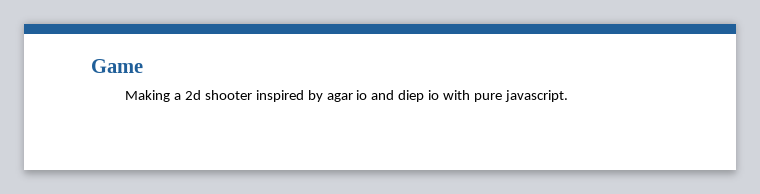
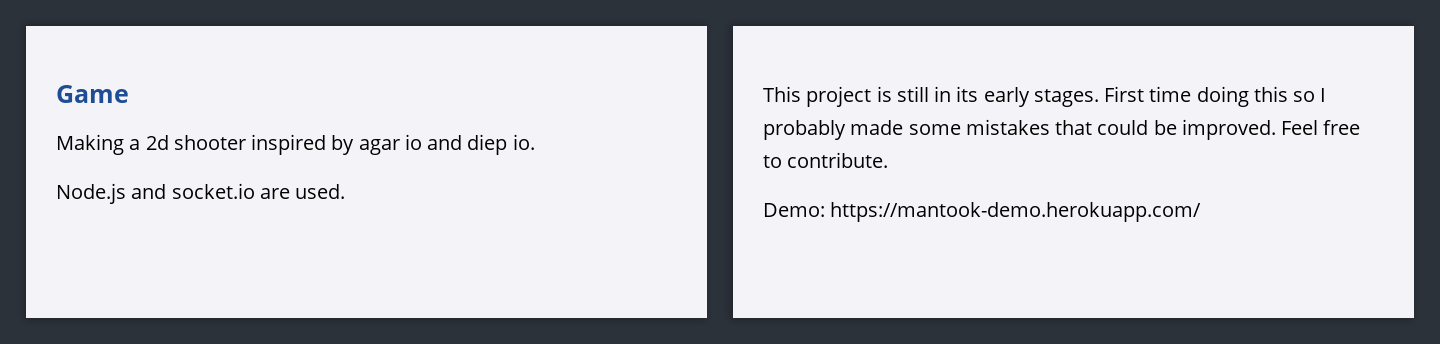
- Making a 2d shooter inspired by agar io and diep io with pure javascript.
+ Making a 2d shooter inspired by agar io and diep io.
+ Node.js and socket.io are used.
+ This project is still in its early stages. First time doing this so I probably made some mistakes that could be improved. Feel free to contribute.
+ Demo: https://mantook-demo.herokuapp.com/

